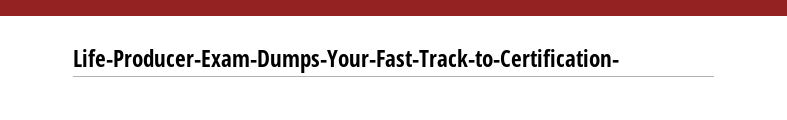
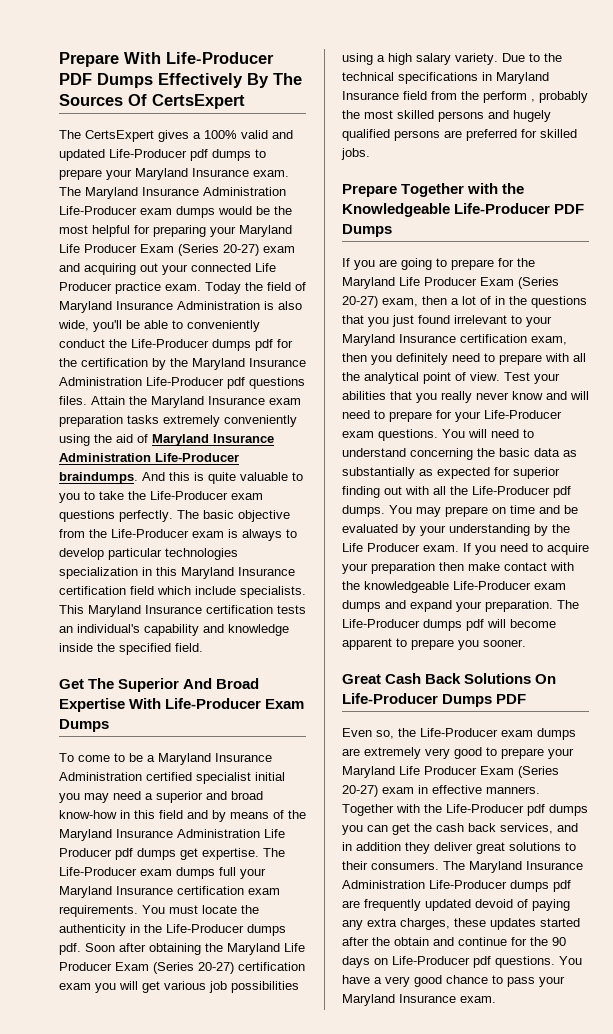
- Life-Producer-Exam-Dumps-Your-Fast-Track-to-Certification-
+ Prepare With Life-Producer PDF Dumps Effectively By The Sources Of CertsExpert
+ The CertsExpert gives a 100% valid and updated Life-Producer pdf dumps to prepare your Maryland Insurance exam. The Maryland Insurance Administration Life-Producer exam dumps would be the most helpful for preparing your Maryland Life Producer Exam (Series 20-27) exam and acquiring out your connected Life Producer practice exam. Today the field of Maryland Insurance Administration is also wide, you'll be able to conveniently conduct the Life-Producer dumps pdf for the certification by the Maryland Insurance Administration Life-Producer pdf questions files. Attain the Maryland Insurance exam preparation tasks extremely conveniently using the aid of Maryland Insurance Administration Life-Producer braindumps. And this is quite valuable to you to take the Life-Producer exam questions perfectly. The basic objective from the Life-Producer exam is always to develop particular technologies specialization in this Maryland Insurance certification field which include specialists. This Maryland Insurance certification tests an individual's capability and knowledge inside the specified field.
+ Get The Superior And Broad Expertise With Life-Producer Exam Dumps
+ To come to be a Maryland Insurance Administration certified specialist initial you may need a superior and broad know-how in this field and by means of the Maryland Insurance Administration Life Producer pdf dumps get expertise. The Life-Producer exam dumps full your Maryland Insurance certification exam requirements. You must locate the authenticity in the Life-Producer dumps pdf. Soon after obtaining the Maryland Life Producer Exam (Series 20-27) certification exam you will get various job possibilities using a high salary variety. Due to the technical specifications in Maryland Insurance field from the perform , probably the most skilled persons and hugely qualified persons are preferred for skilled jobs.
+ Prepare Together with the Knowledgeable Life-Producer PDF Dumps
+ If you are going to prepare for the Maryland Life Producer Exam (Series 20-27) exam, then a lot of in the questions that you just found irrelevant to your Maryland Insurance certification exam, then you definitely need to prepare with all the analytical point of view. Test your abilities that you really never know and will need to prepare for your Life-Producer exam questions. You will need to understand concerning the basic data as substantially as expected for superior finding out with all the Life-Producer pdf dumps. You may prepare on time and be evaluated by your understanding by the Life Producer exam. If you need to acquire your preparation then make contact with the knowledgeable Life-Producer exam dumps and expand your preparation. The Life-Producer dumps pdf will become apparent to prepare you sooner.
+ Great Cash Back Solutions On Life-Producer Dumps PDF
+ Even so, the Life-Producer exam dumps are extremely very good to prepare your Maryland Life Producer Exam (Series 20-27) exam in effective manners. Together with the Life-Producer pdf dumps you can get the cash back services, and in addition they deliver great solutions to their consumers. The Maryland Insurance Administration Life-Producer dumps pdf are frequently updated devoid of paying any extra charges, these updates started after the obtain and continue for the 90 days on Life-Producer pdf questions. You have a very good chance to pass your Maryland Insurance exam.

